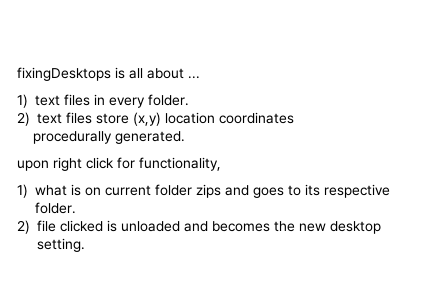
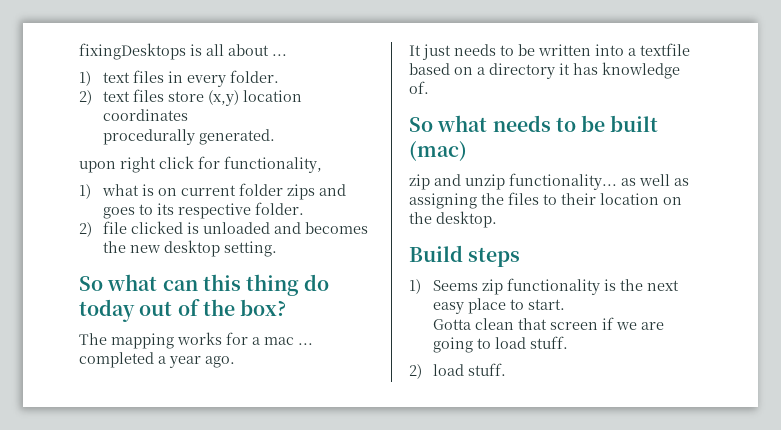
+ So what can this thing do today out of the box?
+ The mapping works for a mac ... completed a year ago.
+ It just needs to be written into a textfile based on a directory it has knowledge of.
+ So what needs to be built (mac)
+ zip and unzip functionality... as well as assigning the files to their location on the desktop.
+ Build steps
+ 1) Seems zip functionality is the next easy place to start.
+ Gotta clean that screen if we are going to load stuff.
+ 2) load stuff.

